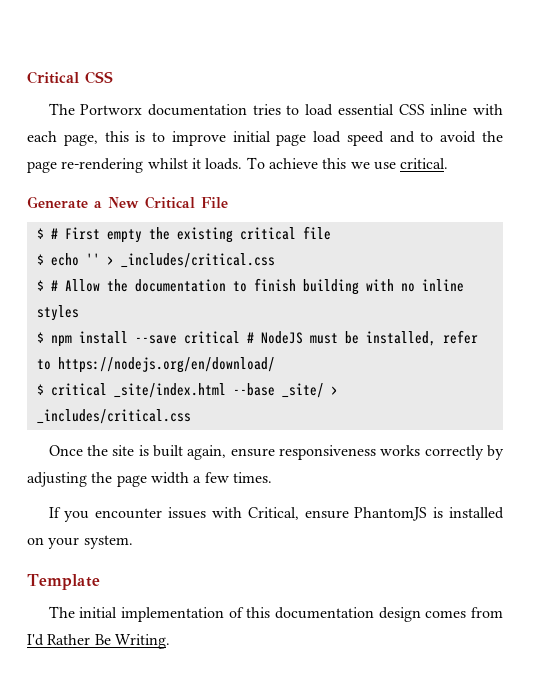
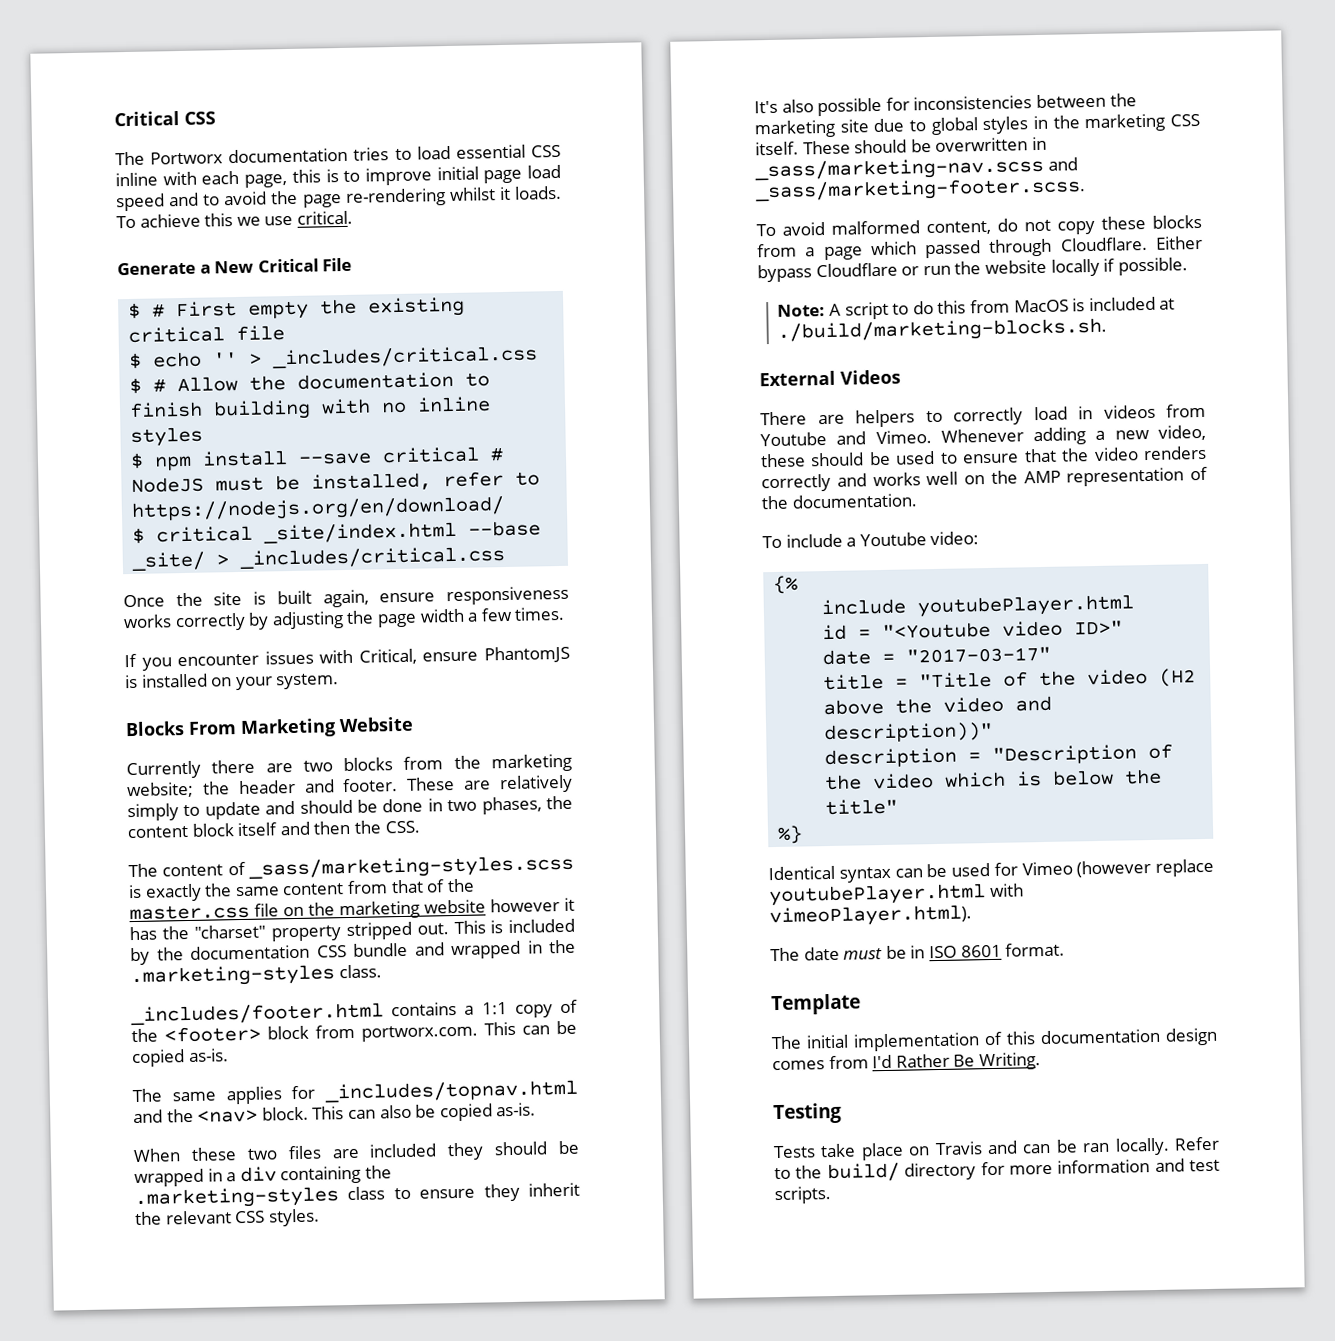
+ Blocks From Marketing Website
+ Currently there are two blocks from the marketing website; the header and footer. These are relatively simply to update and should be done in two phases, the content block itself and then the CSS.
+ The content of _sass/marketing-styles.scss is exactly the same content from that of the master.css file on the marketing website however it has the "charset" property stripped out. This is included by the documentation CSS bundle and wrapped in the .marketing-styles class.
+ _includes/footer.html contains a 1:1 copy of the <footer> block from portworx.com. This can be copied as-is.
+ The same applies for _includes/topnav.html and the <nav> block. This can also be copied as-is.
+ When these two files are included they should be wrapped in a div containing the .marketing-styles class to ensure they inherit the relevant CSS styles.
+ It's also possible for inconsistencies between the marketing site due to global styles in the marketing CSS itself. These should be overwritten in _sass/marketing-nav.scss and _sass/marketing-footer.scss.
+ To avoid malformed content, do not copy these blocks from a page which passed through Cloudflare. Either bypass Cloudflare or run the website locally if possible.
+ Note: A script to do this from MacOS is included at ./build/marketing-blocks.sh.
+ External Videos
+ There are helpers to correctly load in videos from Youtube and Vimeo. Whenever adding a new video, these should be used to ensure that the video renders correctly and works well on the AMP representation of the documentation.
+ To include a Youtube video:
+ {%
+ include youtubePlayer.html
+ id = "<Youtube video ID>"
+ date = "2017-03-17"
+ title = "Title of the video (H2 above the video and description))"
+ description = "Description of the video which is below the title"
+ %}
+ Identical syntax can be used for Vimeo (however replace youtubePlayer.html with vimeoPlayer.html).
+ The date must be in ISO 8601 format.
+ Testing
+ Tests take place on Travis and can be ran locally. Refer to the build/ directory for more information and test scripts.

